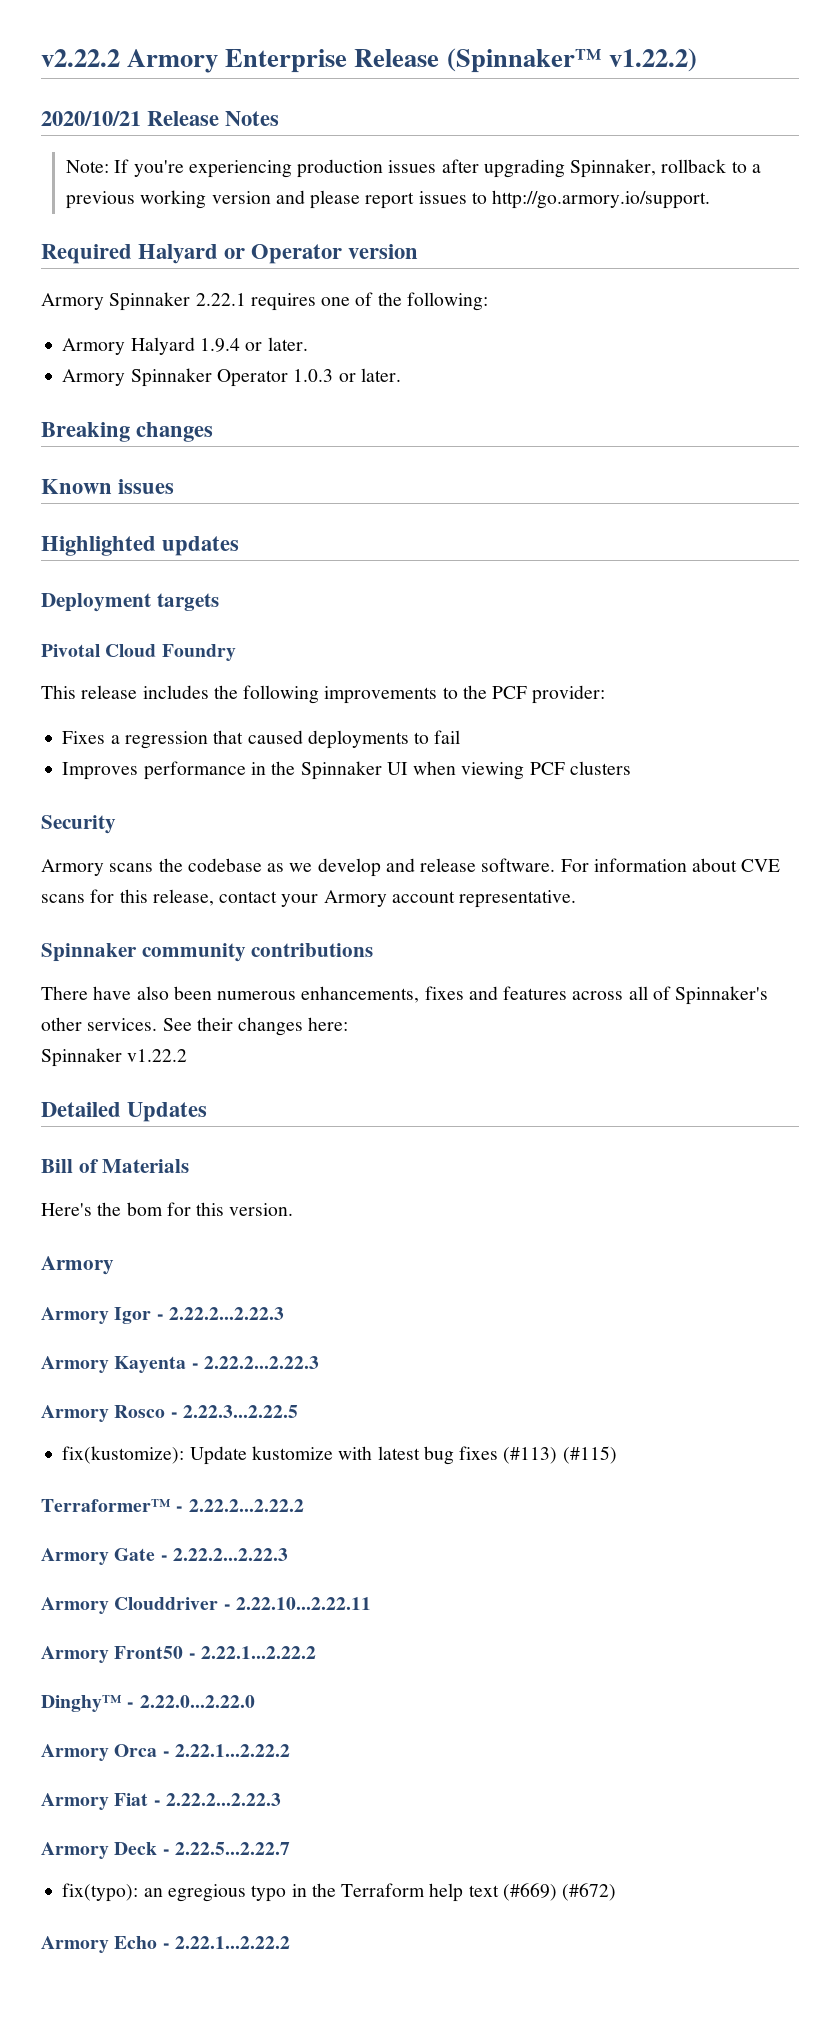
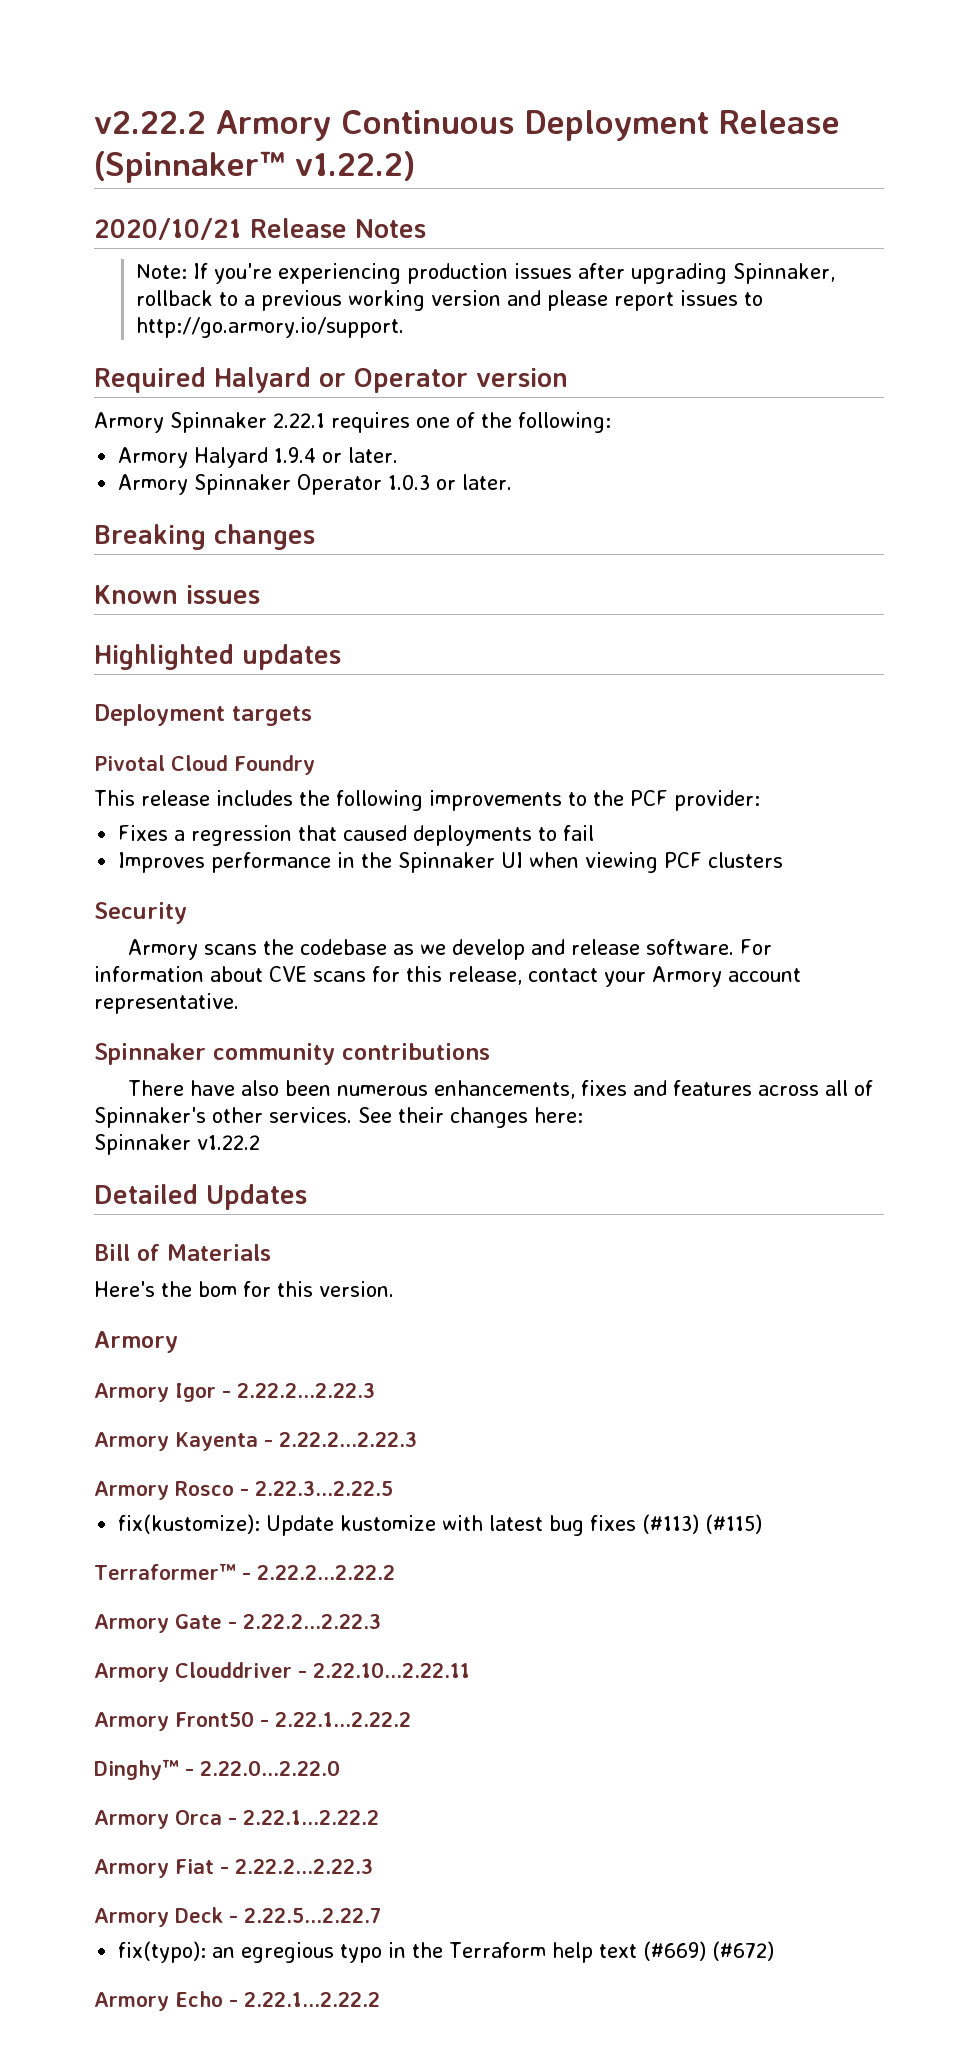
- v2.22.2 Armory Enterprise Release (Spinnaker™ v1.22.2)
+ v2.22.2 Armory Continuous Deployment Release (Spinnaker™ v1.22.2)

